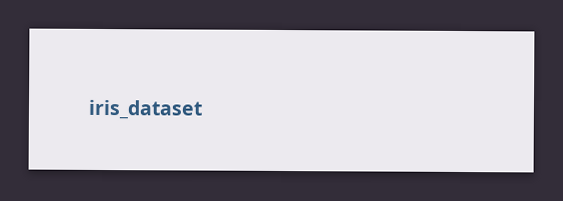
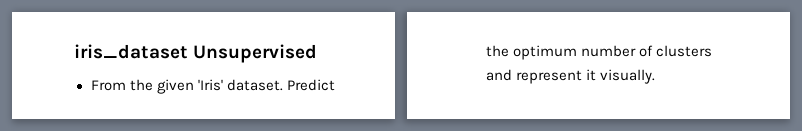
- iris_dataset
+ iris_dataset Unsupervised
+ From the given 'Iris' dataset. Predict the optimum number of clusters and represent it visually.

